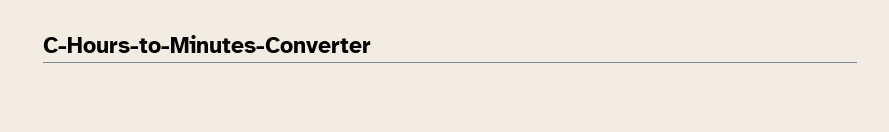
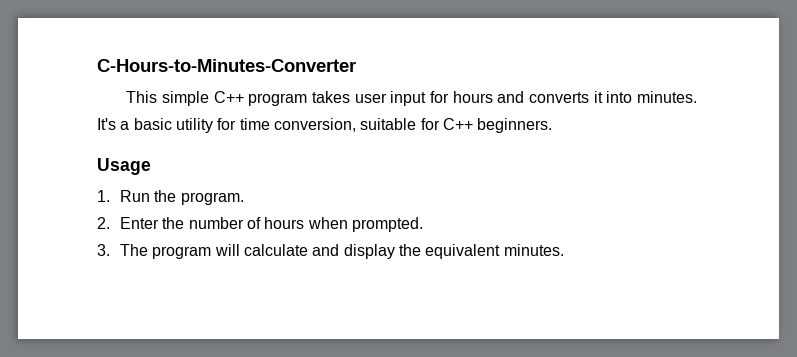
+ This simple C++ program takes user input for hours and converts it into minutes. It's a basic utility for time conversion, suitable for C++ beginners.
+ Usage
+ 1. Run the program.
+ 2. Enter the number of hours when prompted.
+ 3. The program will calculate and display the equivalent minutes.

